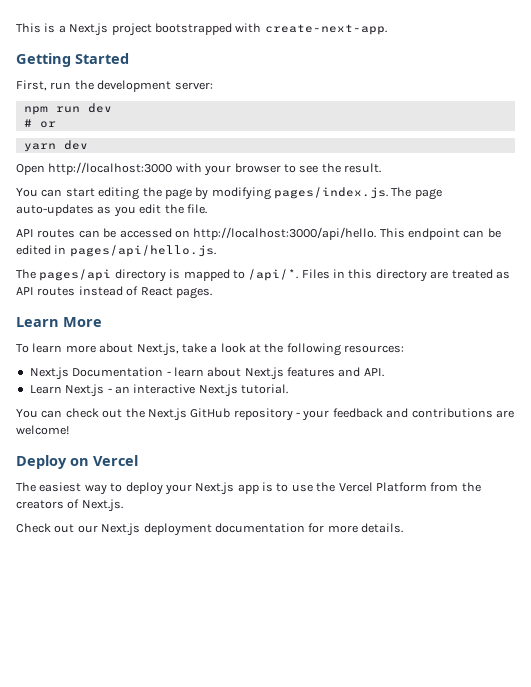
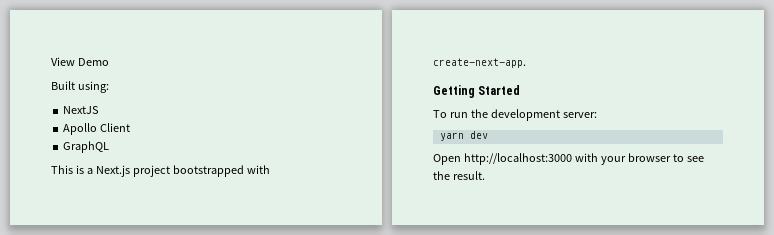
+ View Demo
+ Built using:
+ NextJS
+ Apollo Client
+ GraphQL
- First, run the development server:
+ To run the development server:
- npm run dev
- # or
- You can start editing the page by modifying pages/index.js. The page auto-updates as you edit the file.
- API routes can be accessed on http://localhost:3000/api/hello. This endpoint can be edited in pages/api/hello.js.
- The pages/api directory is mapped to /api/*. Files in this directory are treated as API routes instead of React pages.
- Learn More
- To learn more about Next.js, take a look at the following resources:
- Next.js Documentation - learn about Next.js features and API.
- Learn Next.js - an interactive Next.js tutorial.
- You can check out the Next.js GitHub repository - your feedback and contributions are welcome!
- Deploy on Vercel
- The easiest way to deploy your Next.js app is to use the Vercel Platform from the creators of Next.js.
- Check out our Next.js deployment documentation for more details.

